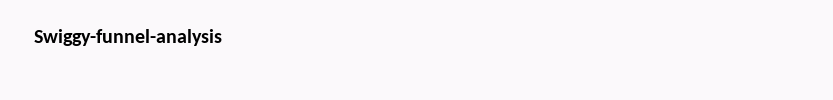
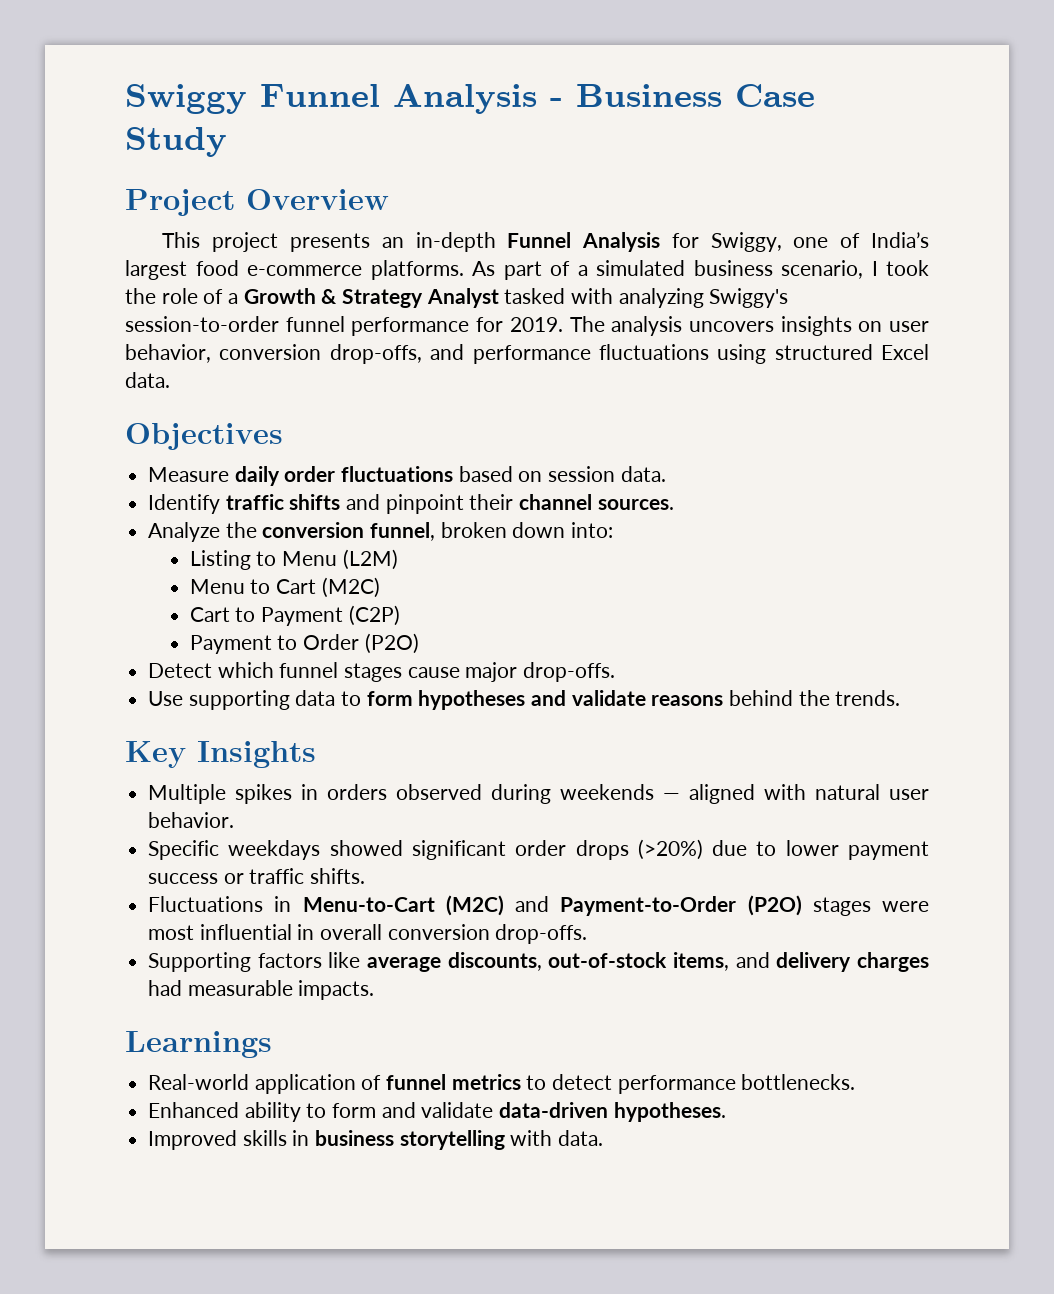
- Swiggy-funnel-analysis
+ Swiggy Funnel Analysis - Business Case Study
+ Project Overview
+ This project presents an in-depth Funnel Analysis for Swiggy, one of India’s largest food e-commerce platforms. As part of a simulated business scenario, I took the role of a Growth & Strategy Analyst tasked with analyzing Swiggy's session-to-order funnel performance for 2019. The analysis uncovers insights on user behavior, conversion drop-offs, and performance fluctuations using structured Excel data.
+ Objectives
+ Measure daily order fluctuations based on session data.
+ Identify traffic shifts and pinpoint their channel sources.
+ Analyze the conversion funnel, broken down into:
+ Listing to Menu (L2M)
+ Menu to Cart (M2C)
+ Cart to Payment (C2P)
+ Payment to Order (P2O)
+ Detect which funnel stages cause major drop-offs.
+ Use supporting data to form hypotheses and validate reasons behind the trends.
+ Key Insights
+ Multiple spikes in orders observed during weekends — aligned with natural user behavior.
+ Specific weekdays showed significant order drops (>20%) due to lower payment success or traffic shifts.
+ Fluctuations in Menu-to-Cart (M2C) and Payment-to-Order (P2O) stages were most influential in overall conversion drop-offs.
+ Supporting factors like average discounts, out-of-stock items, and delivery charges had measurable impacts.
+ Learnings
+ Real-world application of funnel metrics to detect performance bottlenecks.
+ Enhanced ability to form and validate data-driven hypotheses.
+ Improved skills in business storytelling with data.

